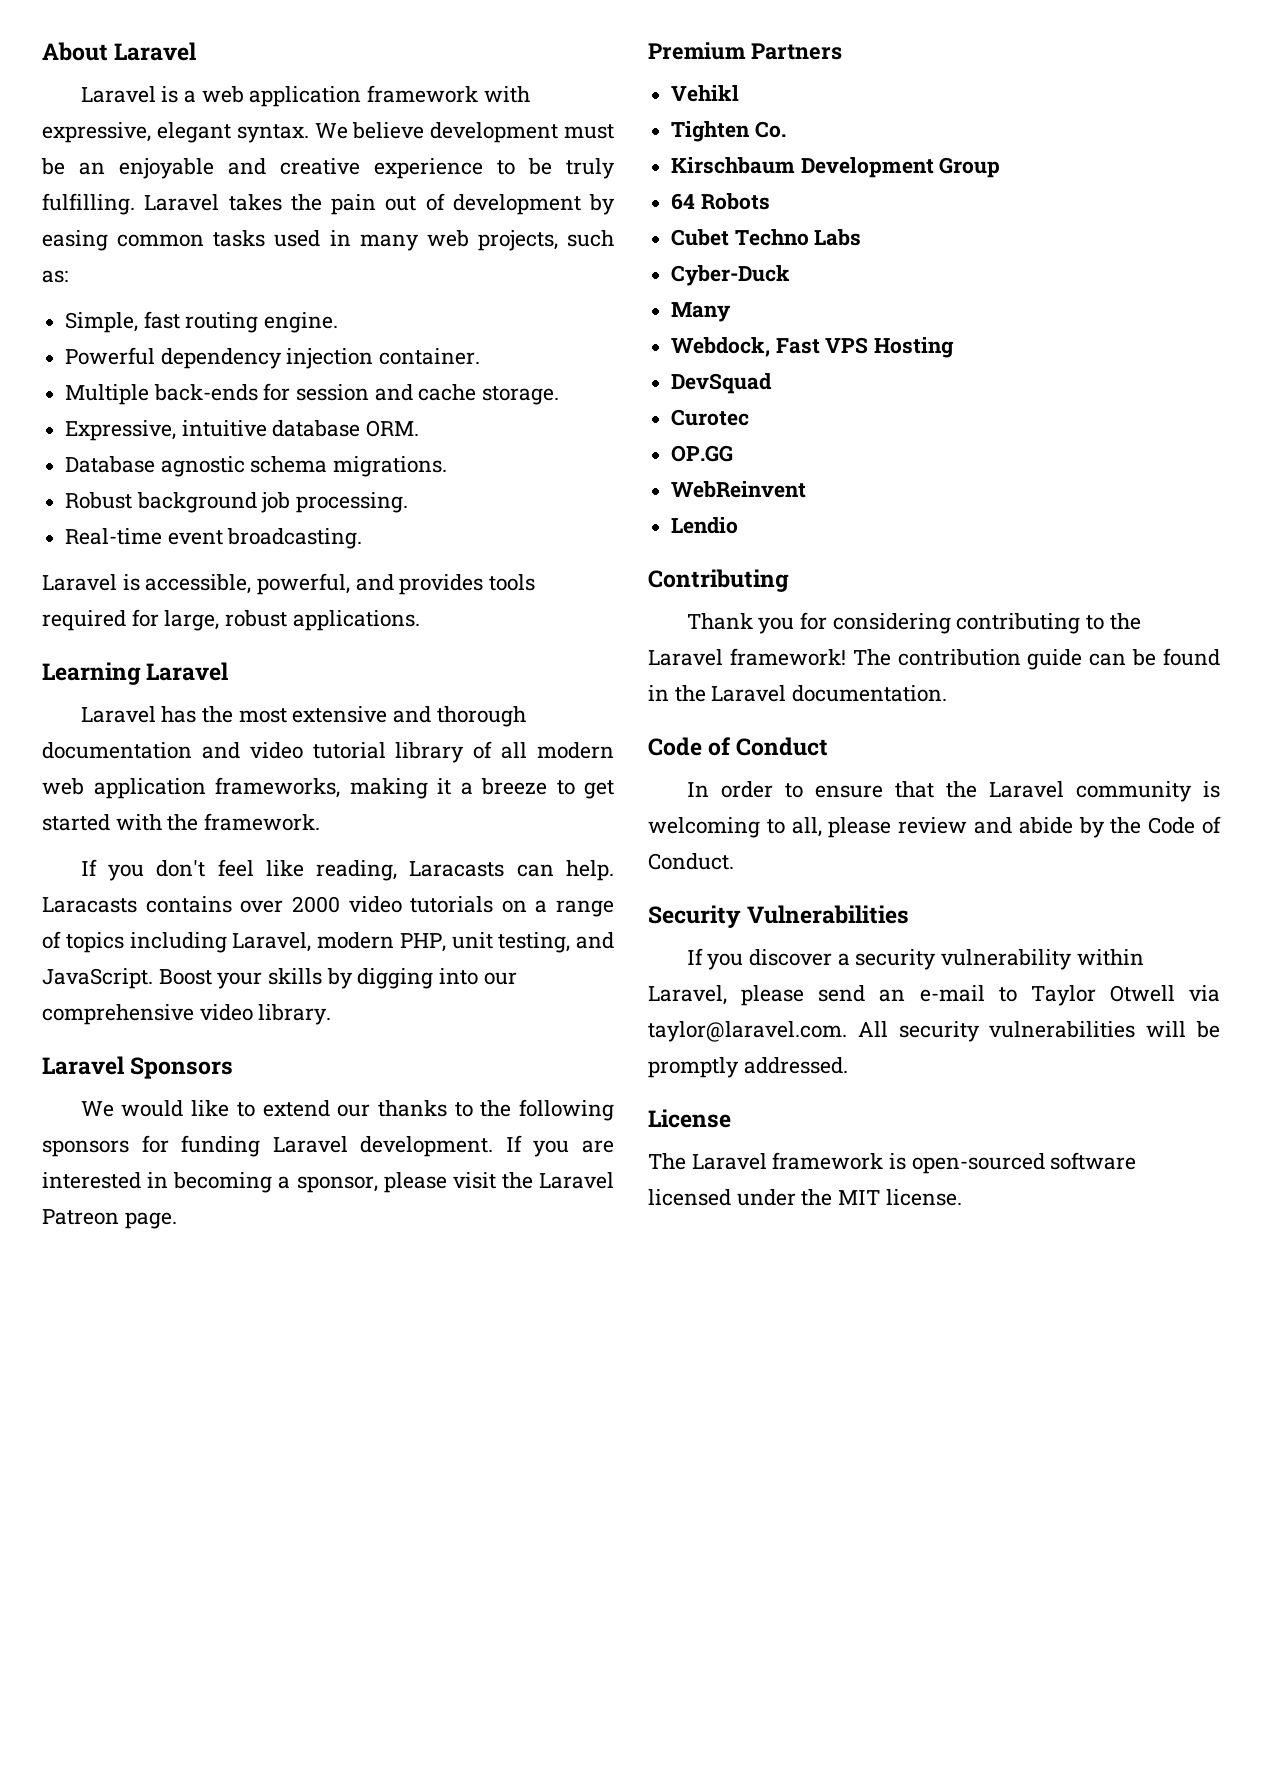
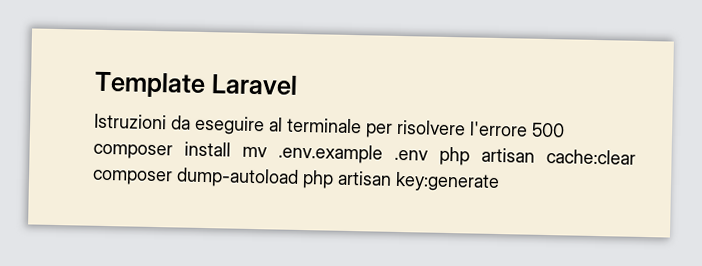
- About Laravel
- Laravel is a web application framework with expressive, elegant syntax. We believe development must be an enjoyable and creative experience to be truly fulfilling. Laravel takes the pain out of development by easing common tasks used in many web projects, such as:
- Simple, fast routing engine.
- Powerful dependency injection container.
- Multiple back-ends for session and cache storage.
- Expressive, intuitive database ORM.
- Database agnostic schema migrations.
- Robust background job processing.
- Real-time event broadcasting.
- Laravel is accessible, powerful, and provides tools required for large, robust applications.
- Learning Laravel
- Laravel has the most extensive and thorough documentation and video tutorial library of all modern web application frameworks, making it a breeze to get started with the framework.
- If you don't feel like reading, Laracasts can help. Laracasts contains over 2000 video tutorials on a range of topics including Laravel, modern PHP, unit testing, and JavaScript. Boost your skills by digging into our comprehensive video library.
- Laravel Sponsors
- We would like to extend our thanks to the following sponsors for funding Laravel development. If you are interested in becoming a sponsor, please visit the Laravel Patreon page.
- Premium Partners
- Vehikl
- Tighten Co.
- Kirschbaum Development Group
- 64 Robots
- Cubet Techno Labs
- Cyber-Duck
- Many
- Webdock, Fast VPS Hosting
- DevSquad
- Curotec
- OP.GG
- WebReinvent
- Lendio
- Contributing
- Thank you for considering contributing to the Laravel framework! The contribution guide can be found in the Laravel documentation.
- Code of Conduct
- In order to ensure that the Laravel community is welcoming to all, please review and abide by the Code of Conduct.
- Security Vulnerabilities
- If you discover a security vulnerability within Laravel, please send an e-mail to Taylor Otwell via taylor@laravel.com. All security vulnerabilities will be promptly addressed.
- License
- The Laravel framework is open-sourced software licensed under the MIT license.
+ Template Laravel
+ Istruzioni da eseguire al terminale per risolvere l'errore 500 composer install mv .env.example .env php artisan cache:clear composer dump-autoload php artisan key:generate

